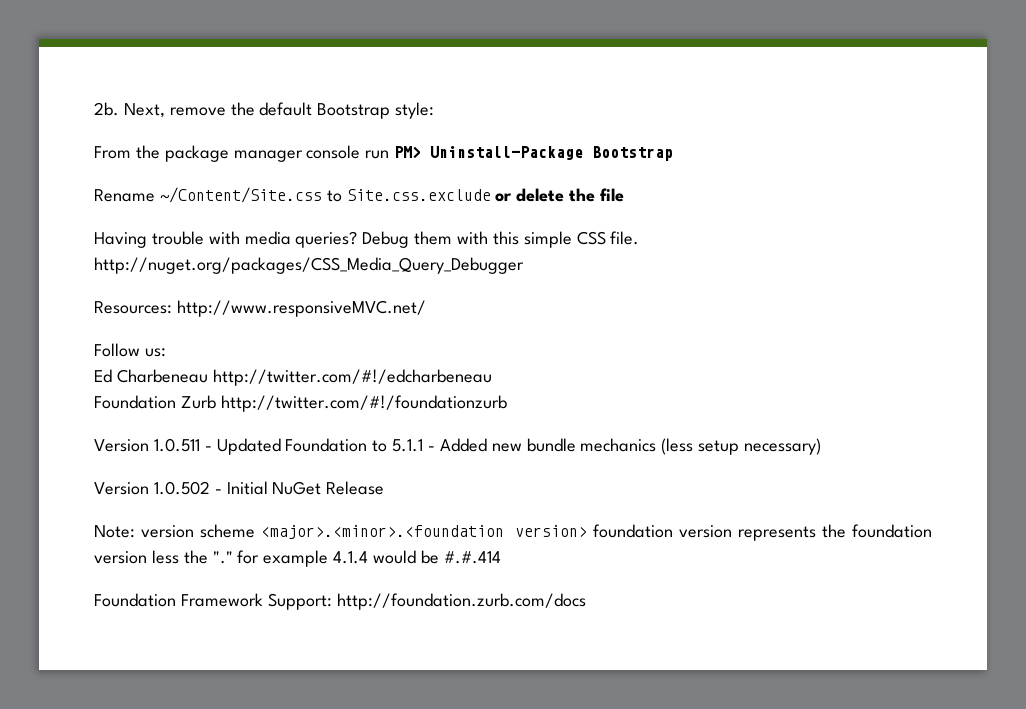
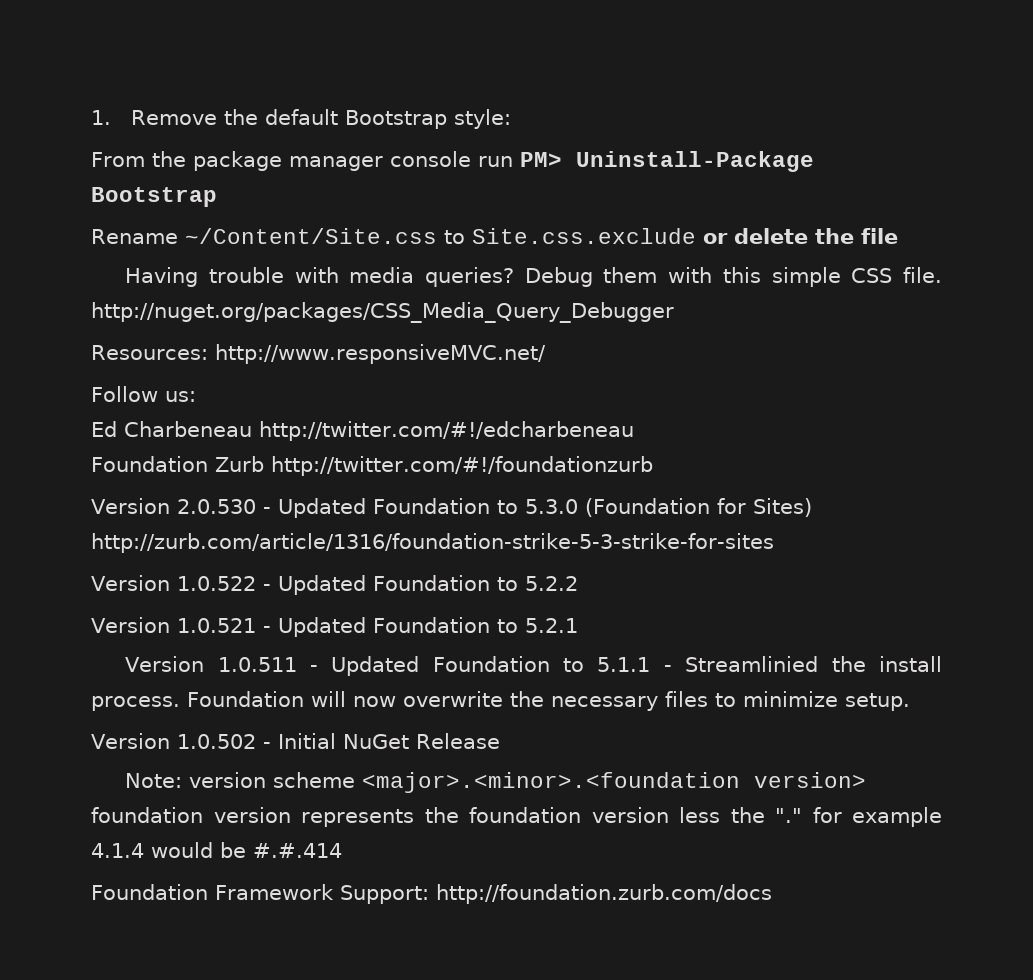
- 2b. Next, remove the default Bootstrap style:
+ 1. Remove the default Bootstrap style:
+ Version 2.0.530 - Updated Foundation to 5.3.0 (Foundation for Sites) http://zurb.com/article/1316/foundation-strike-5-3-strike-for-sites
+ Version 1.0.522 - Updated Foundation to 5.2.2
+ Version 1.0.521 - Updated Foundation to 5.2.1
- Version 1.0.511 - Updated Foundation to 5.1.1 - Added new bundle mechanics (less setup necessary)
+ Version 1.0.511 - Updated Foundation to 5.1.1 - Streamlinied the install process. Foundation will now overwrite the necessary files to minimize setup.

